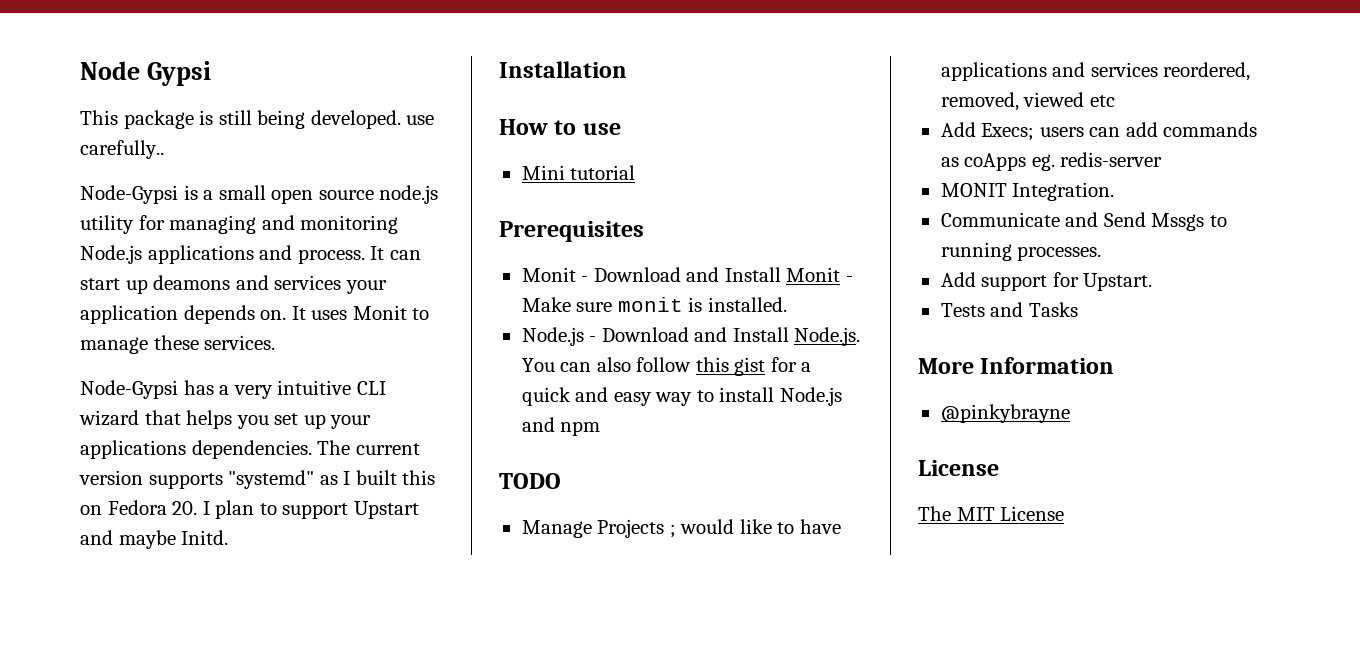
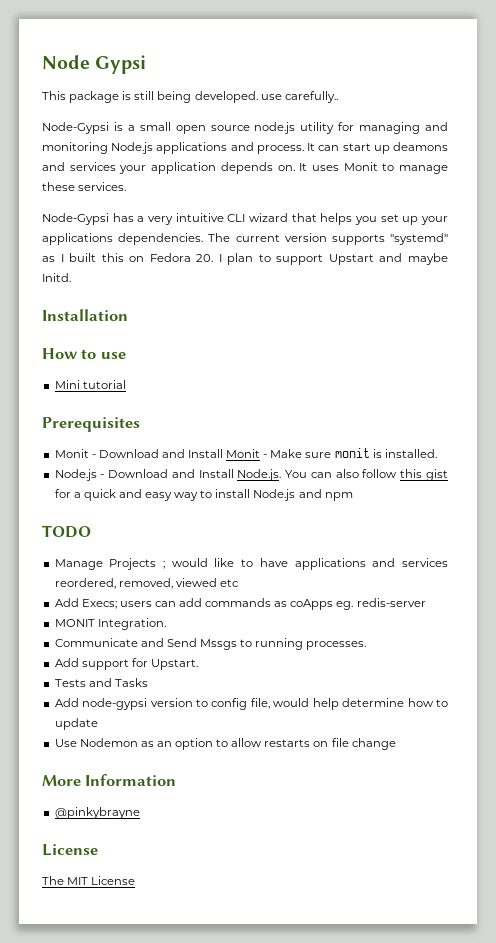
+ Add node-gypsi version to config file, would help determine how to update
+ Use Nodemon as an option to allow restarts on file change

